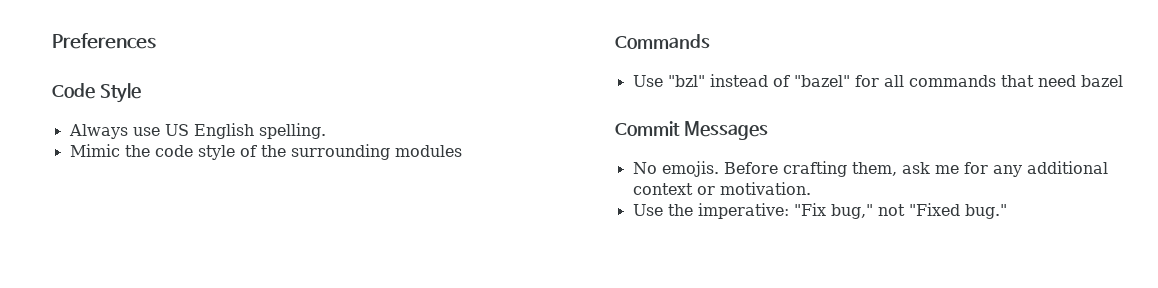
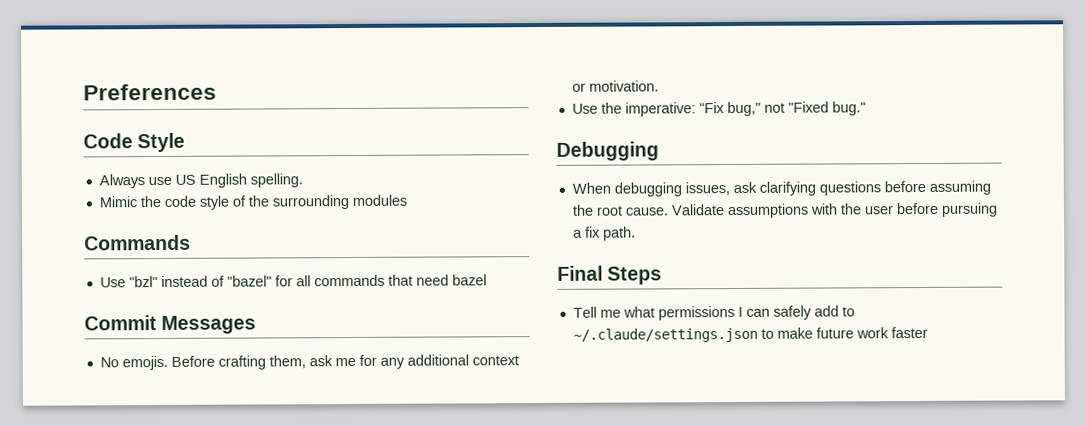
+ Debugging
+ When debugging issues, ask clarifying questions before assuming the root cause. Validate assumptions with the user before pursuing a fix path.
+ Final Steps
+ Tell me what permissions I can safely add to ~/.claude/settings.json to make future work faster

